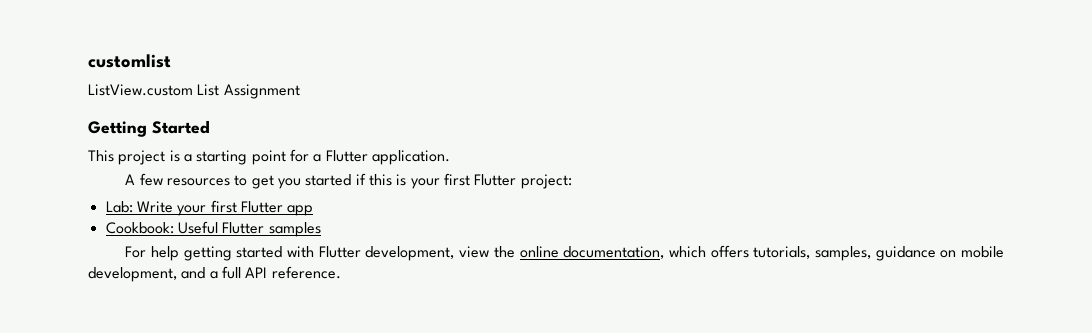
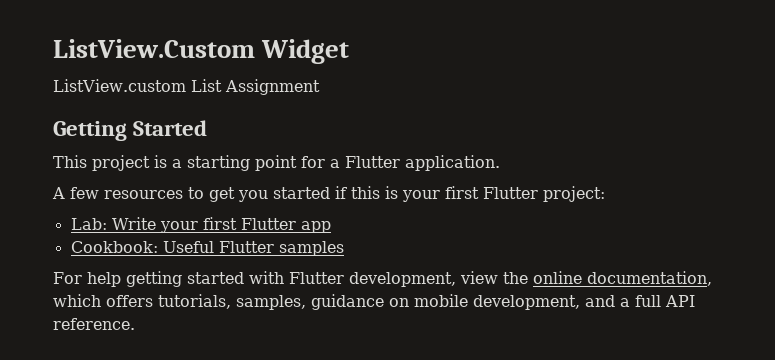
- customlist
+ ListView.Custom Widget

